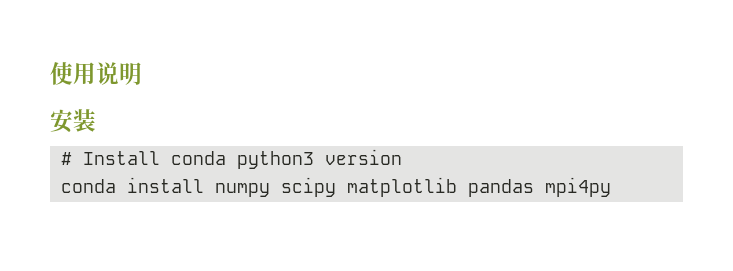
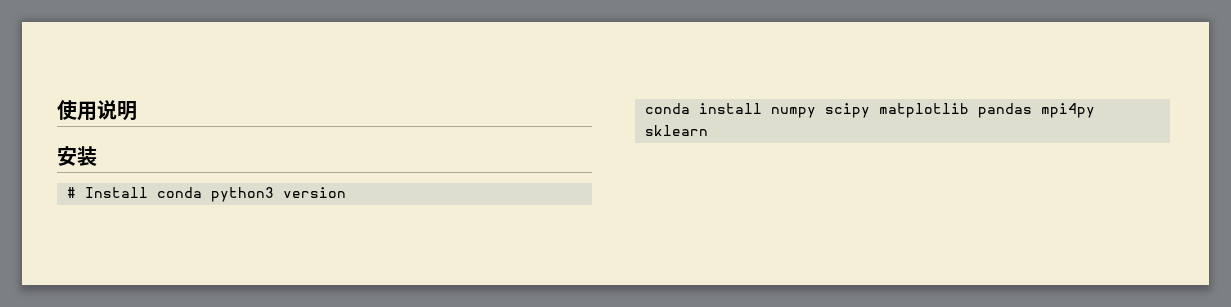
- conda install numpy scipy matplotlib pandas mpi4py
+ conda install numpy scipy matplotlib pandas mpi4py sklearn

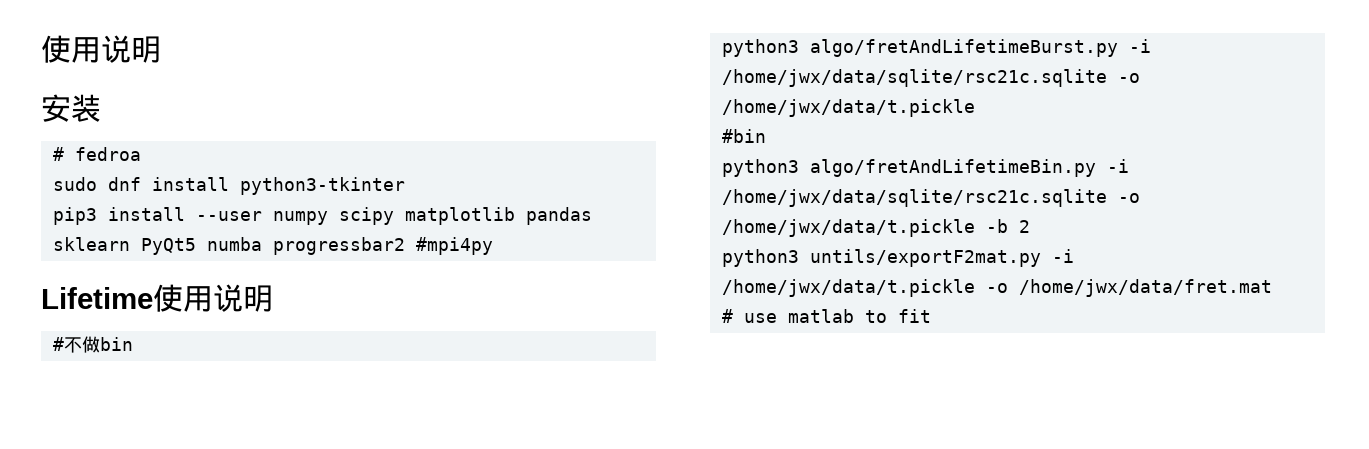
- # Install conda python3 version
- conda install numpy scipy matplotlib pandas mpi4py sklearn
+ # fedroa
+ sudo dnf install python3-tkinter
+ pip3 install --user numpy scipy matplotlib pandas sklearn PyQt5 numba progressbar2 #mpi4py
+ Lifetime使用说明
+ #不做bin
+ python3 algo/fretAndLifetimeBurst.py -i /home/jwx/data/sqlite/rsc21c.sqlite -o /home/jwx/data/t.pickle
+ #bin
+ python3 algo/fretAndLifetimeBin.py -i /home/jwx/data/sqlite/rsc21c.sqlite -o /home/jwx/data/t.pickle -b 2
+ python3 untils/exportF2mat.py -i /home/jwx/data/t.pickle -o /home/jwx/data/fret.mat
+ # use matlab to fit

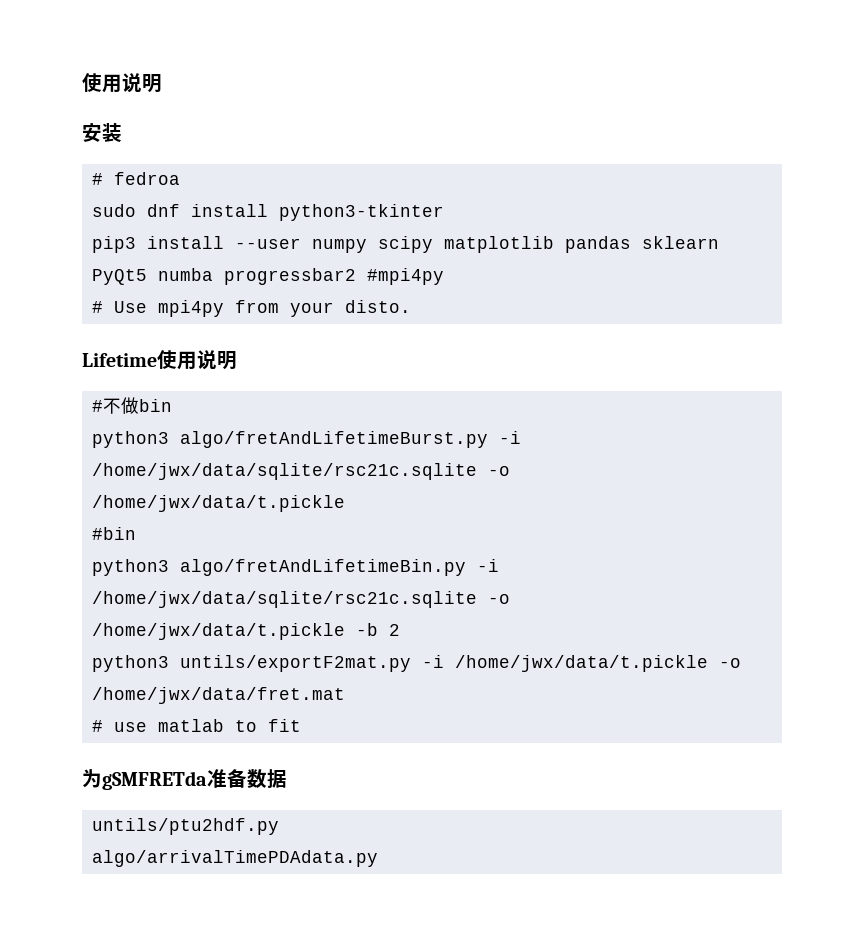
+ # Use mpi4py from your disto.
+ 为gSMFRETda准备数据
+ untils/ptu2hdf.py
+ algo/arrivalTimePDAdata.py

